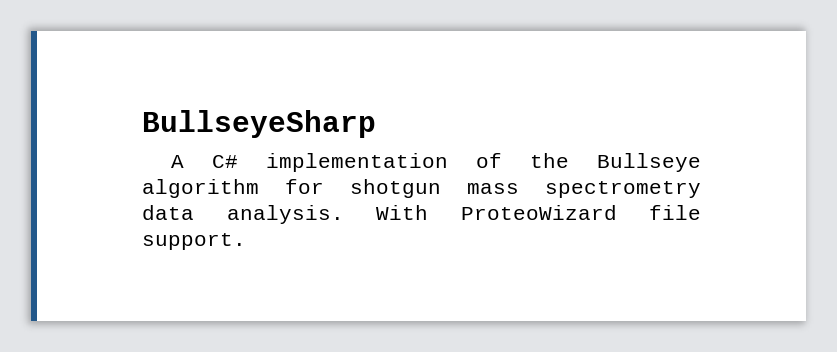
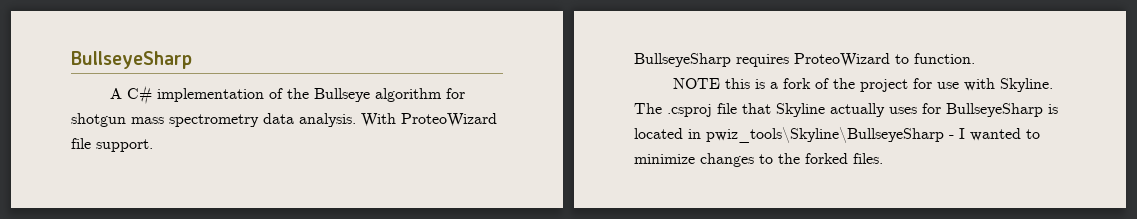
+ BullseyeSharp requires ProteoWizard to function.
+ NOTE this is a fork of the project for use with Skyline. The .csproj file that Skyline actually uses for BullseyeSharp is located in pwiz_tools\Skyline\BullseyeSharp - I wanted to minimize changes to the forked files.

